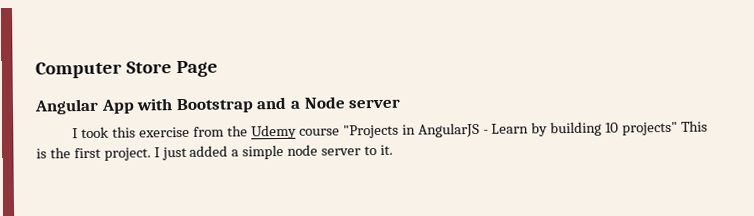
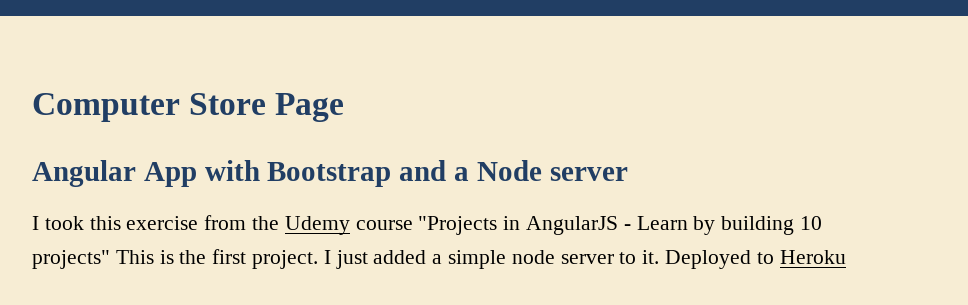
+ Deployed to Heroku

